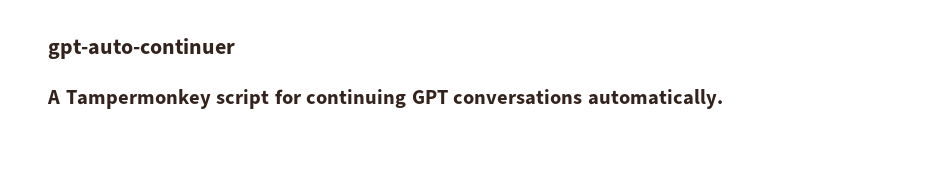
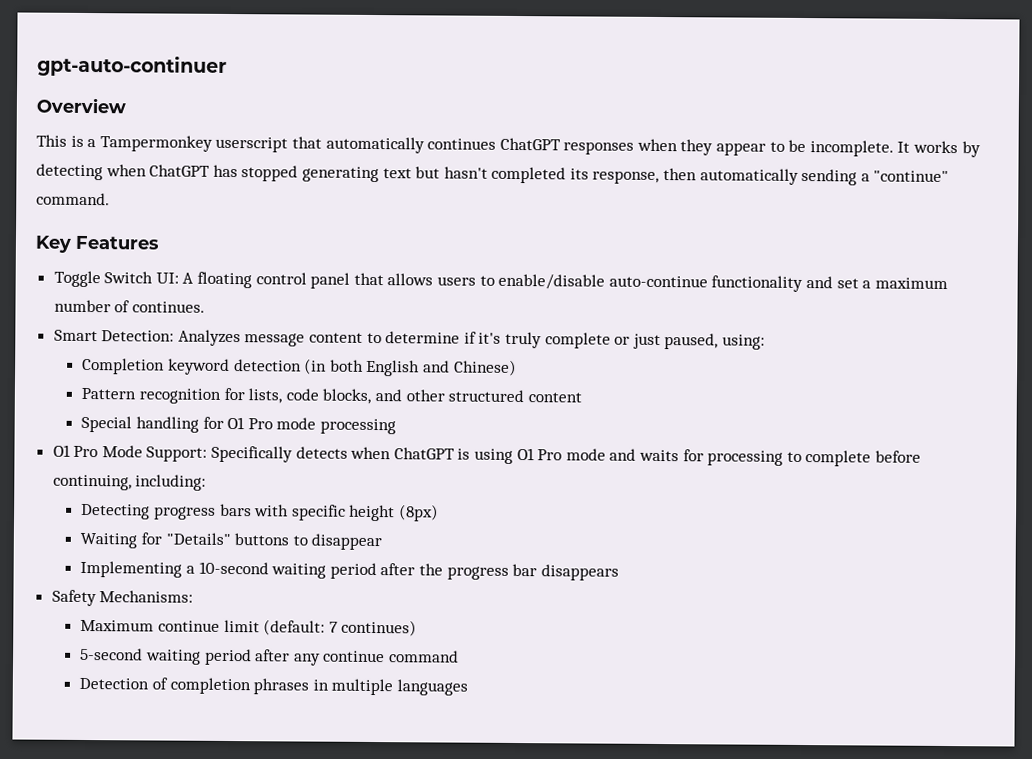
- A Tampermonkey script for continuing GPT conversations automatically.
+ Overview
+ This is a Tampermonkey userscript that automatically continues ChatGPT responses when they appear to be incomplete. It works by detecting when ChatGPT has stopped generating text but hasn't completed its response, then automatically sending a "continue" command.
+ Key Features
+ Toggle Switch UI: A floating control panel that allows users to enable/disable auto-continue functionality and set a maximum number of continues.
+ Smart Detection: Analyzes message content to determine if it's truly complete or just paused, using:
+ Completion keyword detection (in both English and Chinese)
+ Pattern recognition for lists, code blocks, and other structured content
+ Special handling for O1 Pro mode processing
+ O1 Pro Mode Support: Specifically detects when ChatGPT is using O1 Pro mode and waits for processing to complete before continuing, including:
+ Detecting progress bars with specific height (8px)
+ Waiting for "Details" buttons to disappear
+ Implementing a 10-second waiting period after the progress bar disappears
+ Safety Mechanisms:
+ Maximum continue limit (default: 7 continues)
+ 5-second waiting period after any continue command
+ Detection of completion phrases in multiple languages

